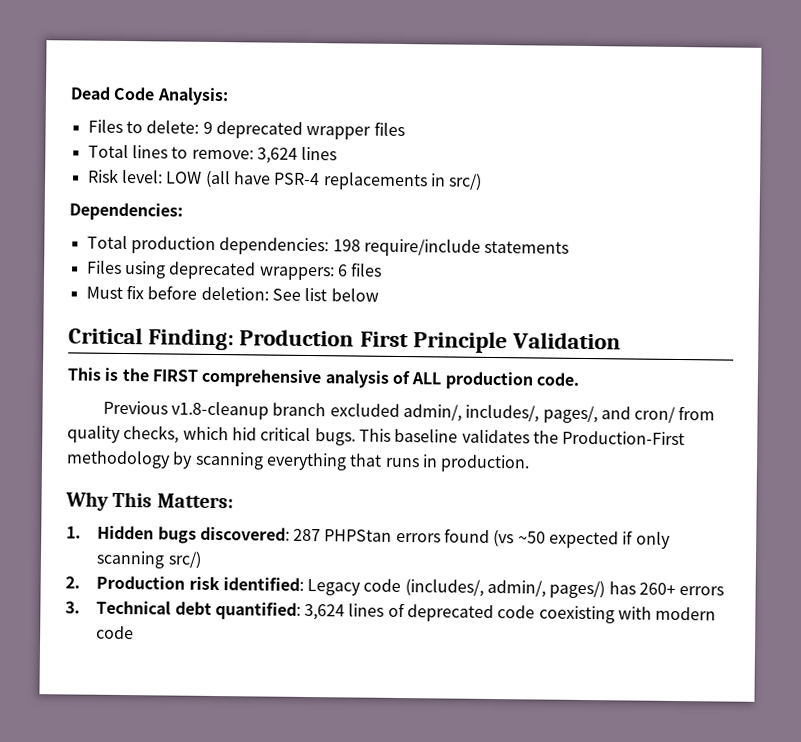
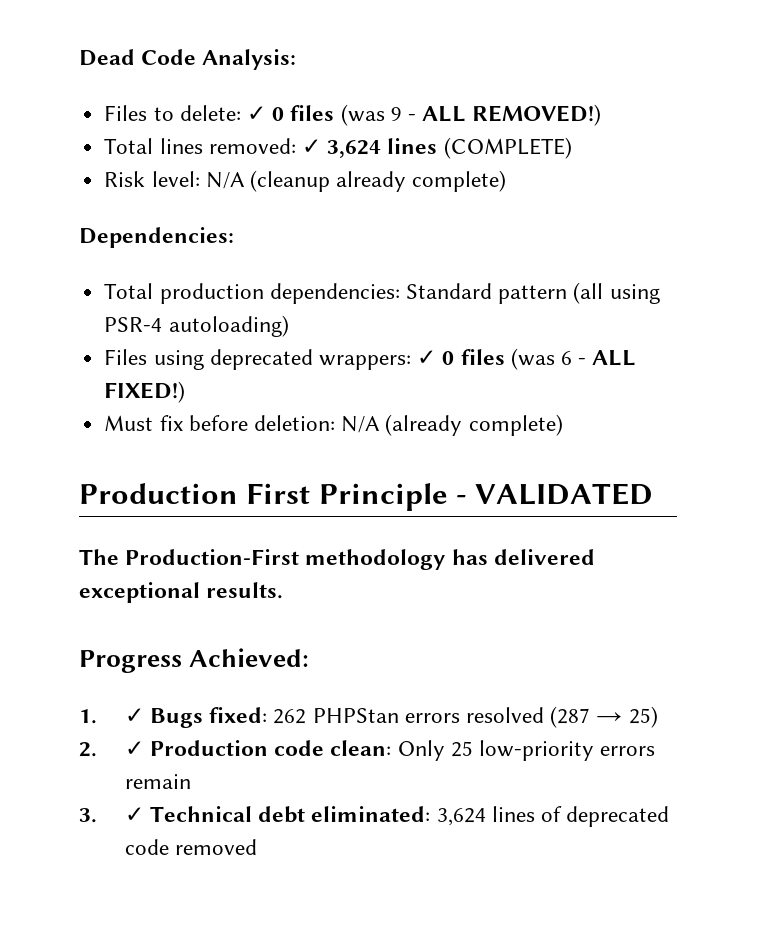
- Files to delete: 9 deprecated wrapper files
+ Files to delete: ✓ 0 files (was 9 - ALL REMOVED!)
- Total lines to remove: 3,624 lines
+ Total lines removed: ✓ 3,624 lines (COMPLETE)
- Risk level: LOW (all have PSR-4 replacements in src/)
+ Risk level: N/A (cleanup already complete)
  Dependencies:
- Total production dependencies: 198 require/include statements
- Files using deprecated wrappers: 6 files
- Must fix before deletion: See list below
- Critical Finding: Production First Principle Validation
- This is the FIRST comprehensive analysis of ALL production code.
- Previous v1.8-cleanup branch excluded admin/, includes/, pages/, and cron/ from quality checks, which hid critical bugs. This baseline validates the Production-First methodology by scanning everything that runs in production.
- Why This Matters:
- 1. Hidden bugs discovered: 287 PHPStan errors found (vs ~50 expected if only scanning src/)
- 2. Production risk identified: Legacy code (includes/, admin/, pages/) has 260+ errors
+ Total production dependencies: Standard pattern (all using PSR-4 autoloading)
+ Files using deprecated wrappers: ✓ 0 files (was 6 - ALL FIXED!)
+ Must fix before deletion: N/A (already complete)
+ Production First Principle - VALIDATED
+ The Production-First methodology has delivered exceptional results.
+ Progress Achieved:
+ 1. ✓ Bugs fixed: 262 PHPStan errors resolved (287 → 25)
+ 2. ✓ Production code clean: Only 25 low-priority errors remain
- 3. Technical debt quantified: 3,624 lines of deprecated code coexisting with modern code
+ 3. ✓ Technical debt eliminated: 3,624 lines of deprecated code removed

